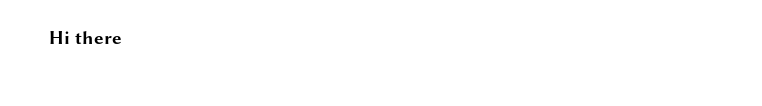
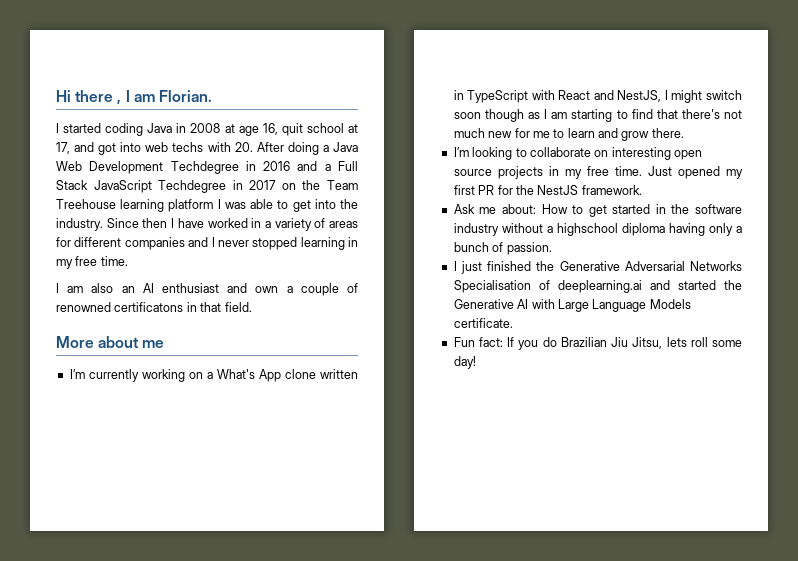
- Hi there
+ Hi there , I am Florian.
+ I started coding Java in 2008 at age 16, quit school at 17, and got into web techs with 20. After doing a Java Web Development Techdegree in 2016 and a Full Stack JavaScript Techdegree in 2017 on the Team Treehouse learning platform I was able to get into the industry. Since then I have worked in a variety of areas for different companies and I never stopped learning in my free time.
+ I am also an AI enthusiast and own a couple of renowned certificatons in that field.
+ More about me
+ I’m currently working on a What's App clone written in TypeScript with React and NestJS, I might switch soon though as I am starting to find that there's not much new for me to learn and grow there.
+ I’m looking to collaborate on interesting open source projects in my free time. Just opened my first PR for the NestJS framework.
+ Ask me about: How to get started in the software industry without a highschool diploma having only a bunch of passion.
+ I just finished the Generative Adversarial Networks Specialisation of deeplearning.ai and started the Generative AI with Large Language Models certificate.
+ Fun fact: If you do Brazilian Jiu Jitsu, lets roll some day!

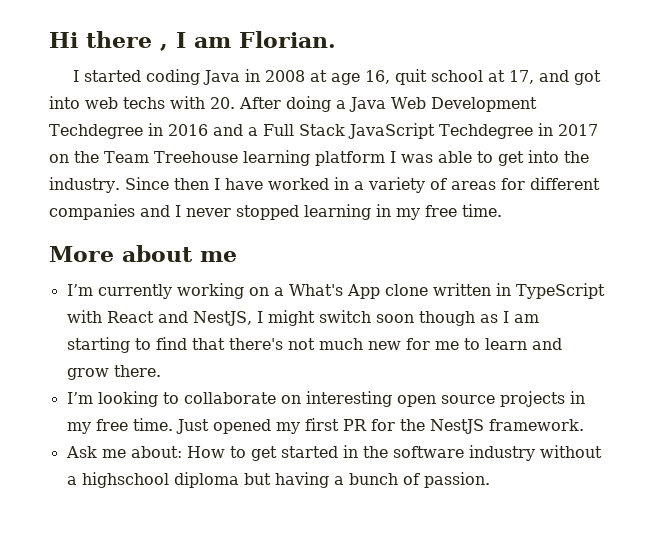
- I am also an AI enthusiast and own a couple of renowned certificatons in that field.
- Ask me about: How to get started in the software industry without a highschool diploma having only a bunch of passion.
+ Ask me about: How to get started in the software industry without a highschool diploma but having a bunch of passion.
- I just finished the Generative Adversarial Networks Specialisation of deeplearning.ai and started the Generative AI with Large Language Models certificate.
- Fun fact: If you do Brazilian Jiu Jitsu, lets roll some day!

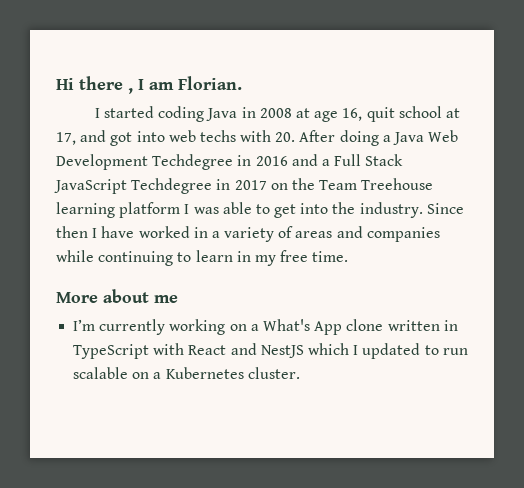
- Since then I have worked in a variety of areas for different companies and I never stopped learning in my free time.
+ Since then I have worked in a variety of areas and companies while continuing to learn in my free time.
- I’m currently working on a What's App clone written in TypeScript with React and NestJS, I might switch soon though as I am starting to find that there's not much new for me to learn and grow there.
- I’m looking to collaborate on interesting open source projects in my free time. Just opened my first PR for the NestJS framework.
- Ask me about: How to get started in the software industry without a highschool diploma but having a bunch of passion.
+ I’m currently working on a What's App clone written in TypeScript with React and NestJS which I updated to run scalable on a Kubernetes cluster.

